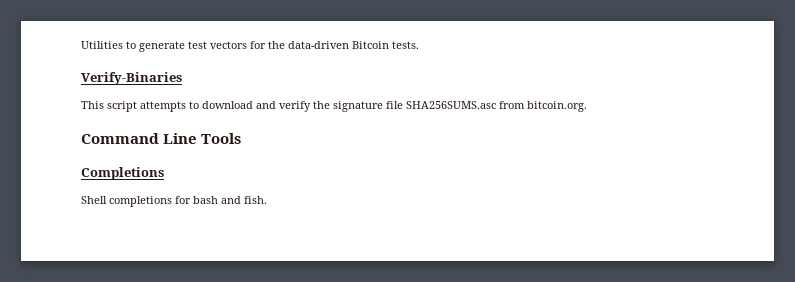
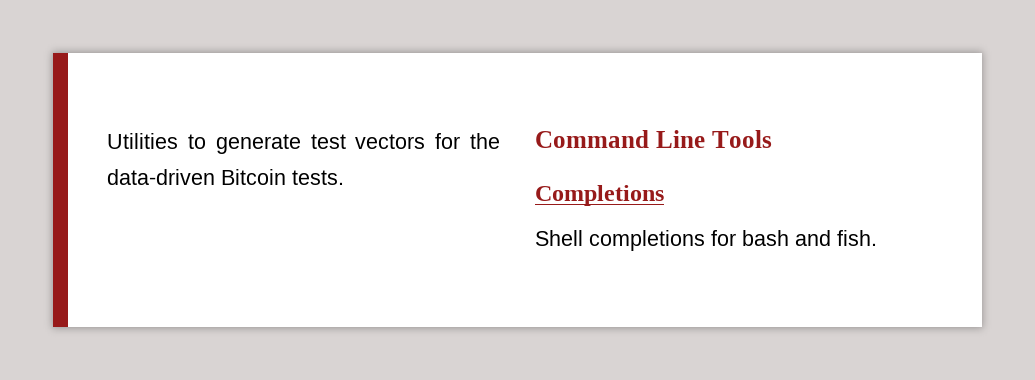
- Verify-Binaries
- This script attempts to download and verify the signature file SHA256SUMS.asc from bitcoin.org.

